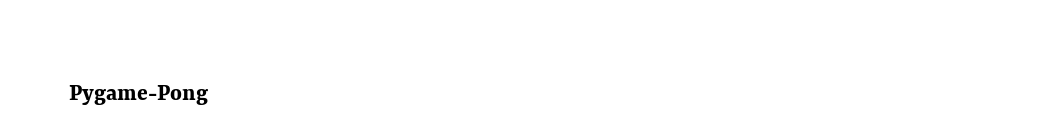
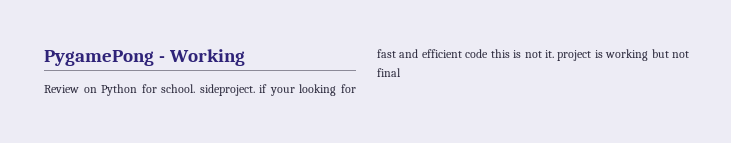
- Pygame-Pong
+ PygamePong - Working
+ Review on Python for school. sideproject. if your looking for fast and efficient code this is not it. project is working but not final

